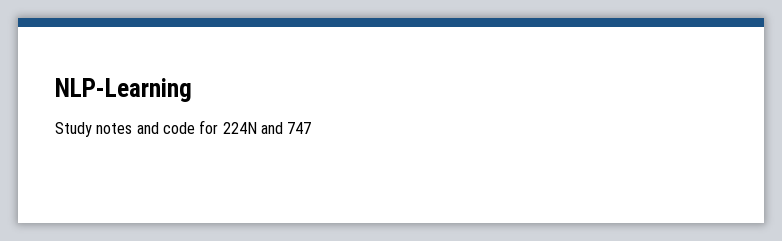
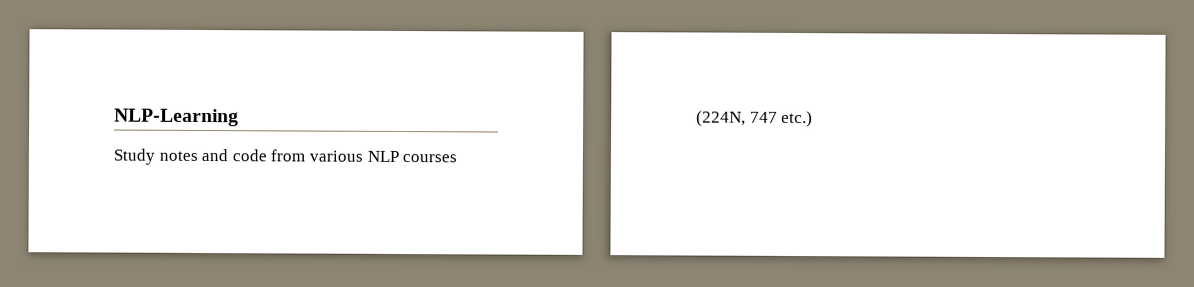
- Study notes and code for 224N and 747
+ Study notes and code from various NLP courses (224N, 747 etc.)

